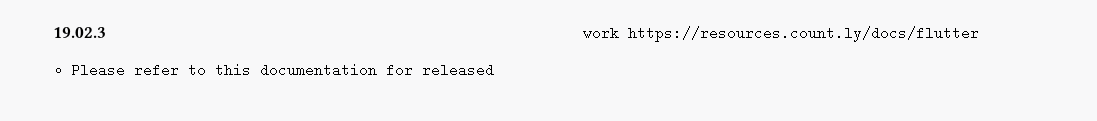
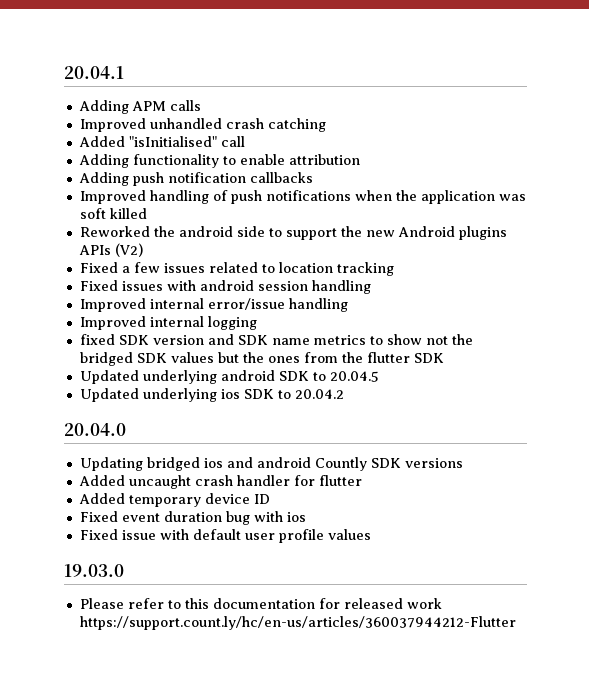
- 19.02.3
+ 20.04.1
+ Adding APM calls
+ Improved unhandled crash catching
+ Added "isInitialised" call
+ Adding functionality to enable attribution
+ Adding push notification callbacks
+ Improved handling of push notifications when the application was soft killed
+ Reworked the android side to support the new Android plugins APIs (V2)
+ Fixed a few issues related to location tracking
+ Fixed issues with android session handling
+ Improved internal error/issue handling
+ Improved internal logging
+ fixed SDK version and SDK name metrics to show not the bridged SDK values but the ones from the flutter SDK
+ Updated underlying android SDK to 20.04.5
+ Updated underlying ios SDK to 20.04.2
+ 20.04.0
+ Updating bridged ios and android Countly SDK versions
+ Added uncaught crash handler for flutter
+ Added temporary device ID
+ Fixed event duration bug with ios
+ Fixed issue with default user profile values
+ 19.03.0
- Please refer to this documentation for released work https://resources.count.ly/docs/flutter
+ Please refer to this documentation for released work https://support.count.ly/hc/en-us/articles/360037944212-Flutter

